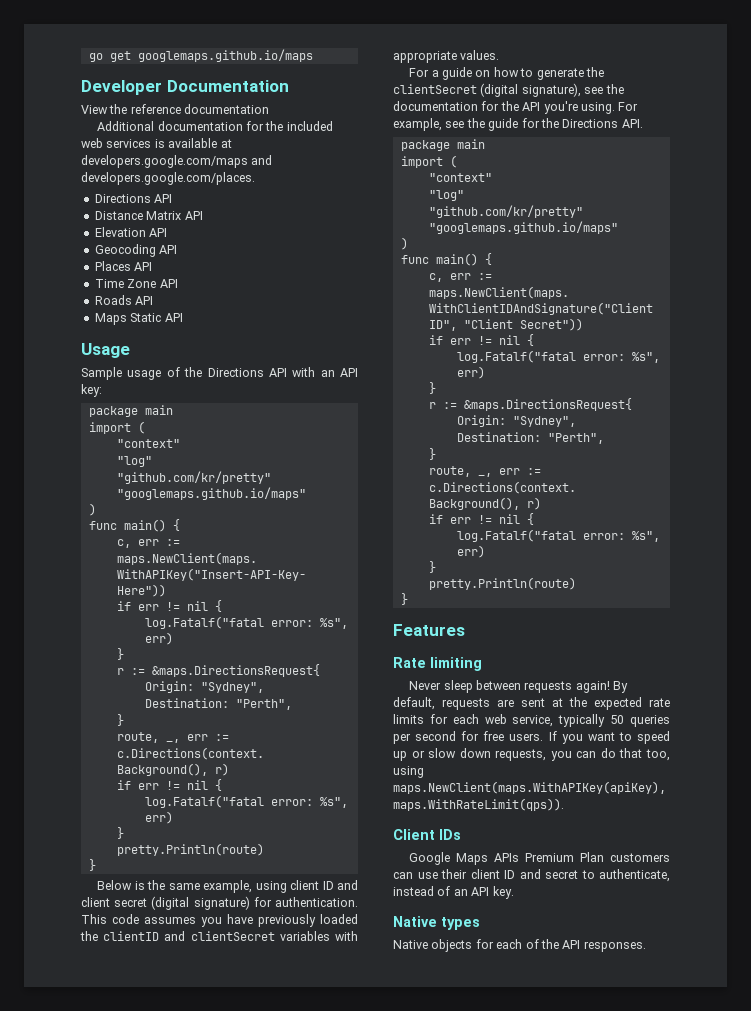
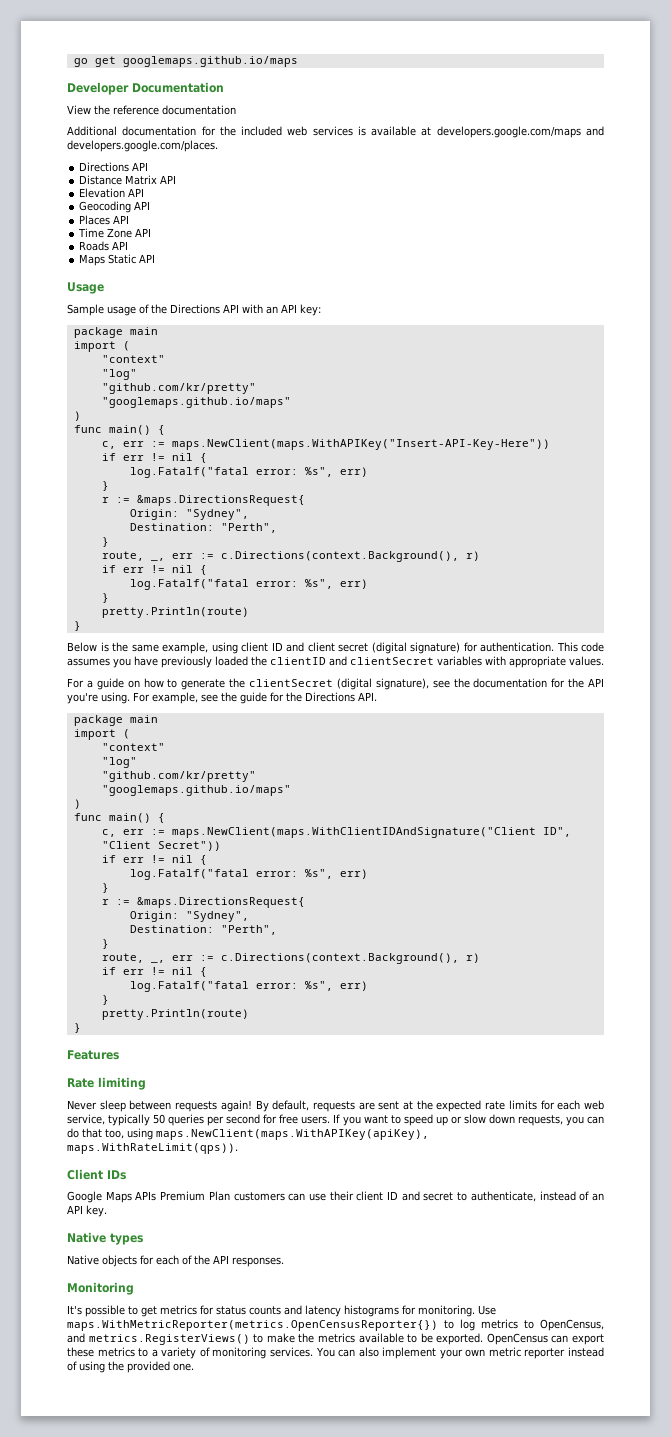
+ Monitoring
+ It's possible to get metrics for status counts and latency histograms for monitoring. Use maps.WithMetricReporter(metrics.OpenCensusReporter{}) to log metrics to OpenCensus, and metrics.RegisterViews() to make the metrics available to be exported. OpenCensus can export these metrics to a variety of monitoring services. You can also implement your own metric reporter instead of using the provided one.

